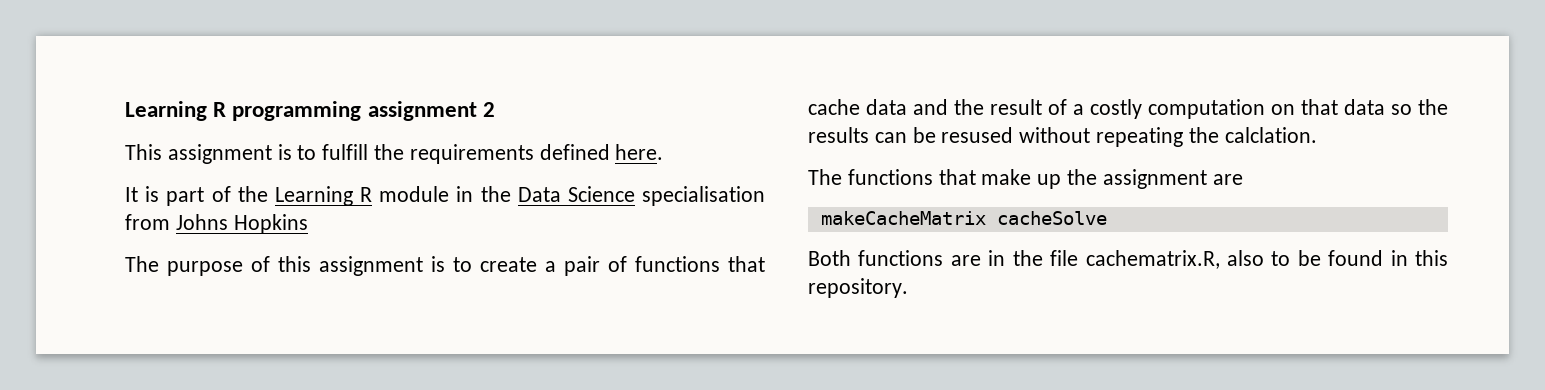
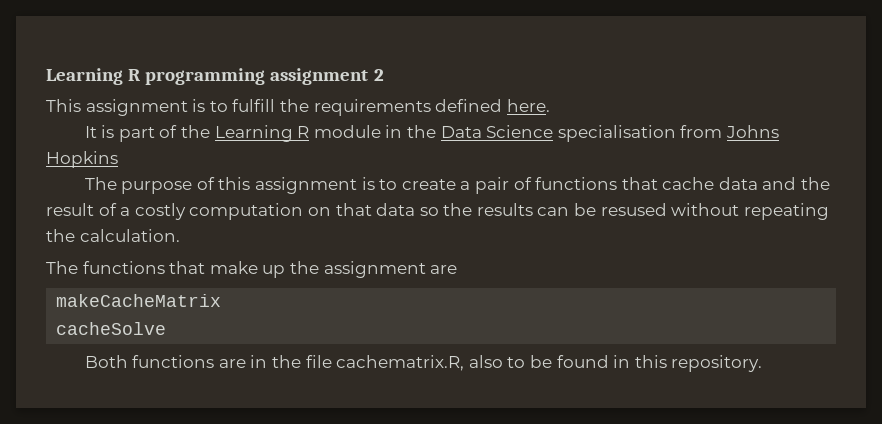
- The purpose of this assignment is to create a pair of functions that cache data and the result of a costly computation on that data so the results can be resused without repeating the calclation.
+ The purpose of this assignment is to create a pair of functions that cache data and the result of a costly computation on that data so the results can be resused without repeating the calculation.
- makeCacheMatrix cacheSolve
+ makeCacheMatrix
+ cacheSolve

